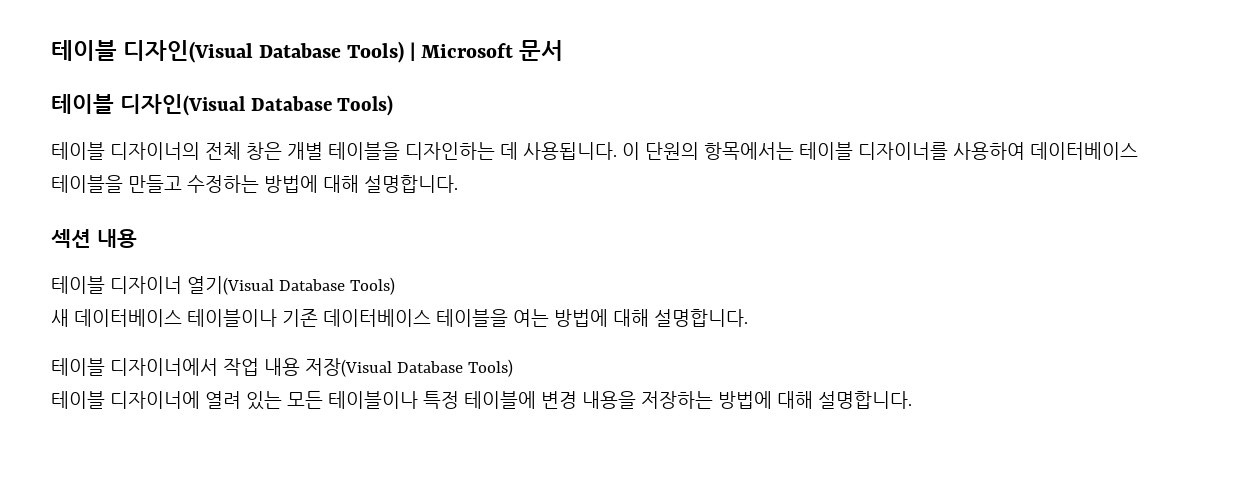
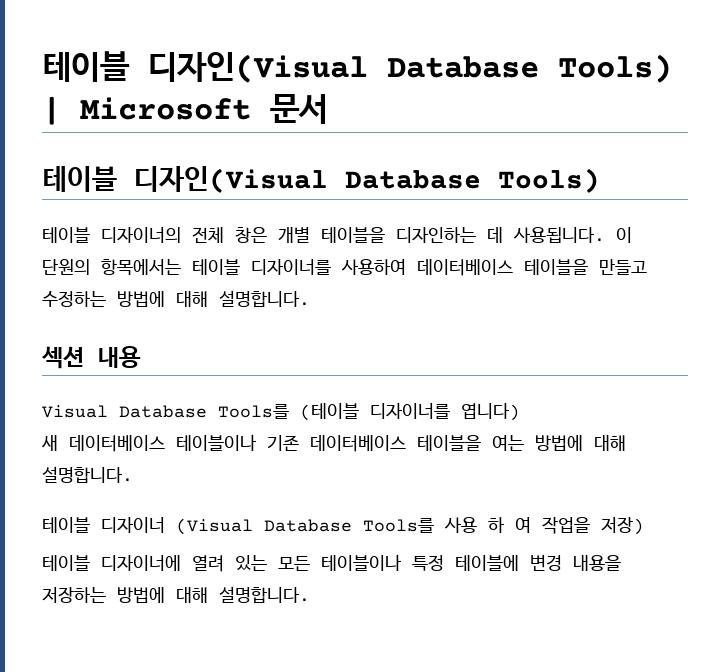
- 테이블 디자이너 열기(Visual Database Tools)
+ Visual Database Tools를 (테이블 디자이너를 엽니다)
- 테이블 디자이너에서 작업 내용 저장(Visual Database Tools)
+ 테이블 디자이너 (Visual Database Tools를 사용 하 여 작업을 저장)

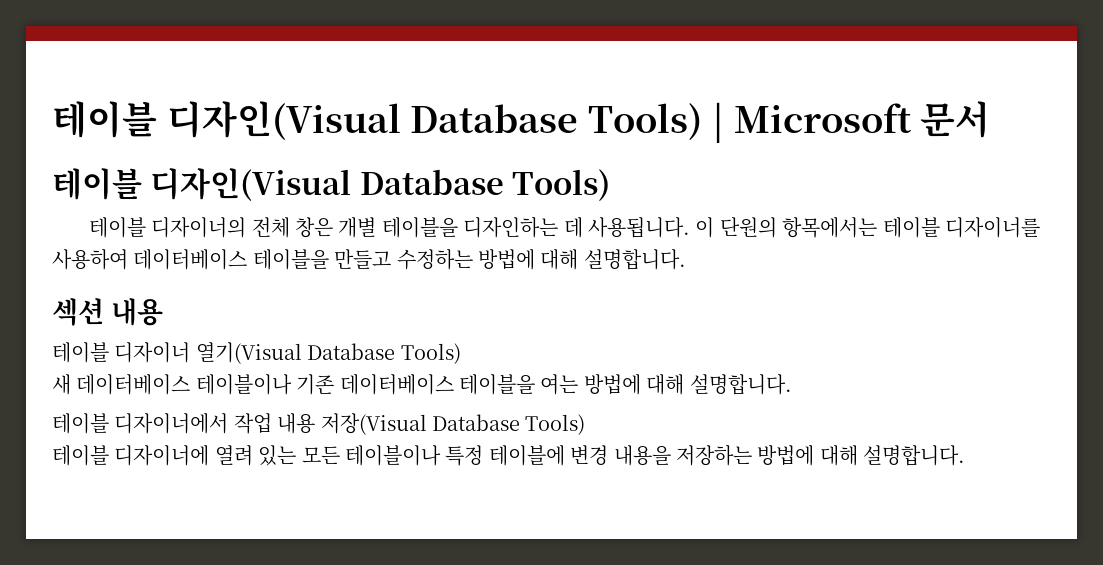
- Visual Database Tools를 (테이블 디자이너를 엽니다)
+ 테이블 디자이너 열기(Visual Database Tools)
- 테이블 디자이너 (Visual Database Tools를 사용 하 여 작업을 저장)
+ 테이블 디자이너에서 작업 내용 저장(Visual Database Tools)

